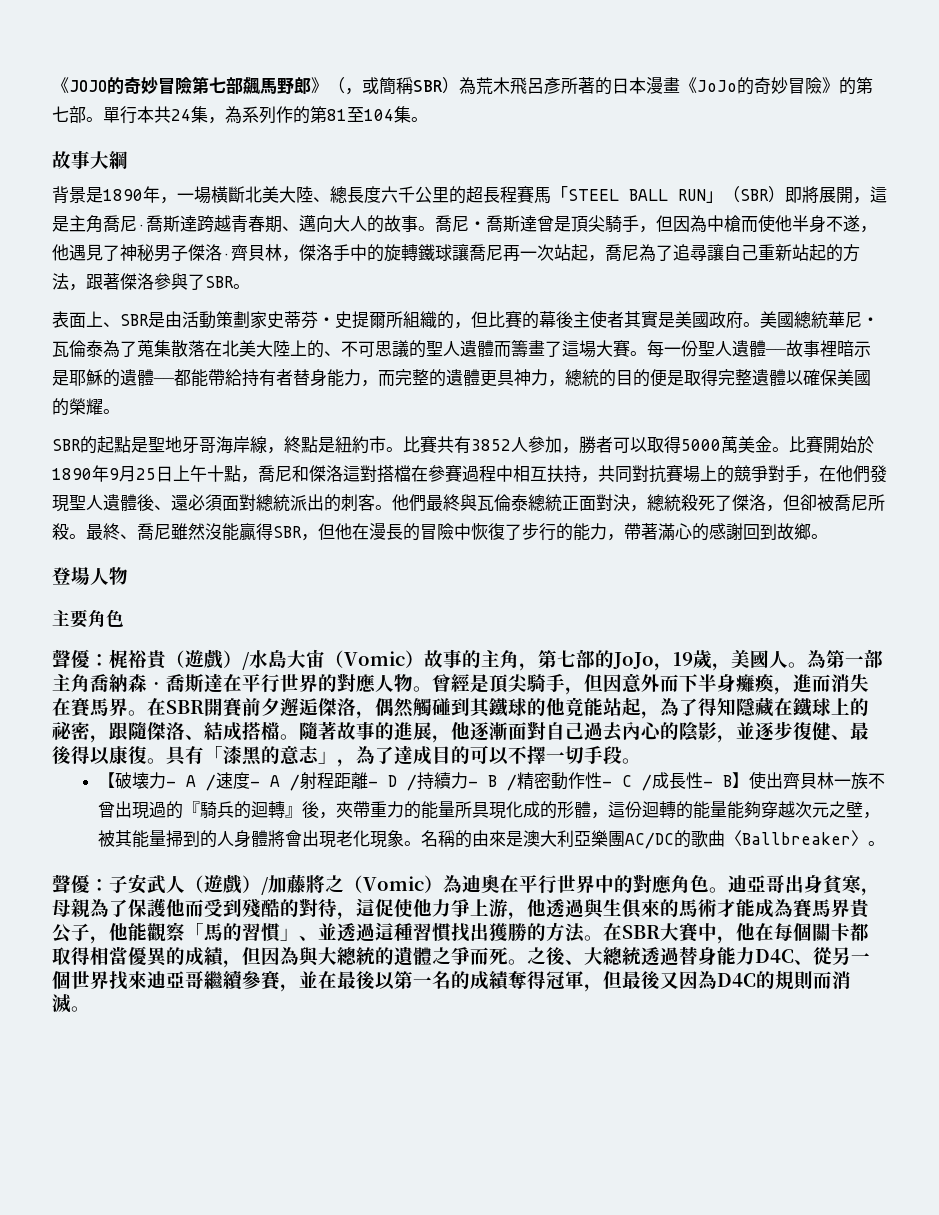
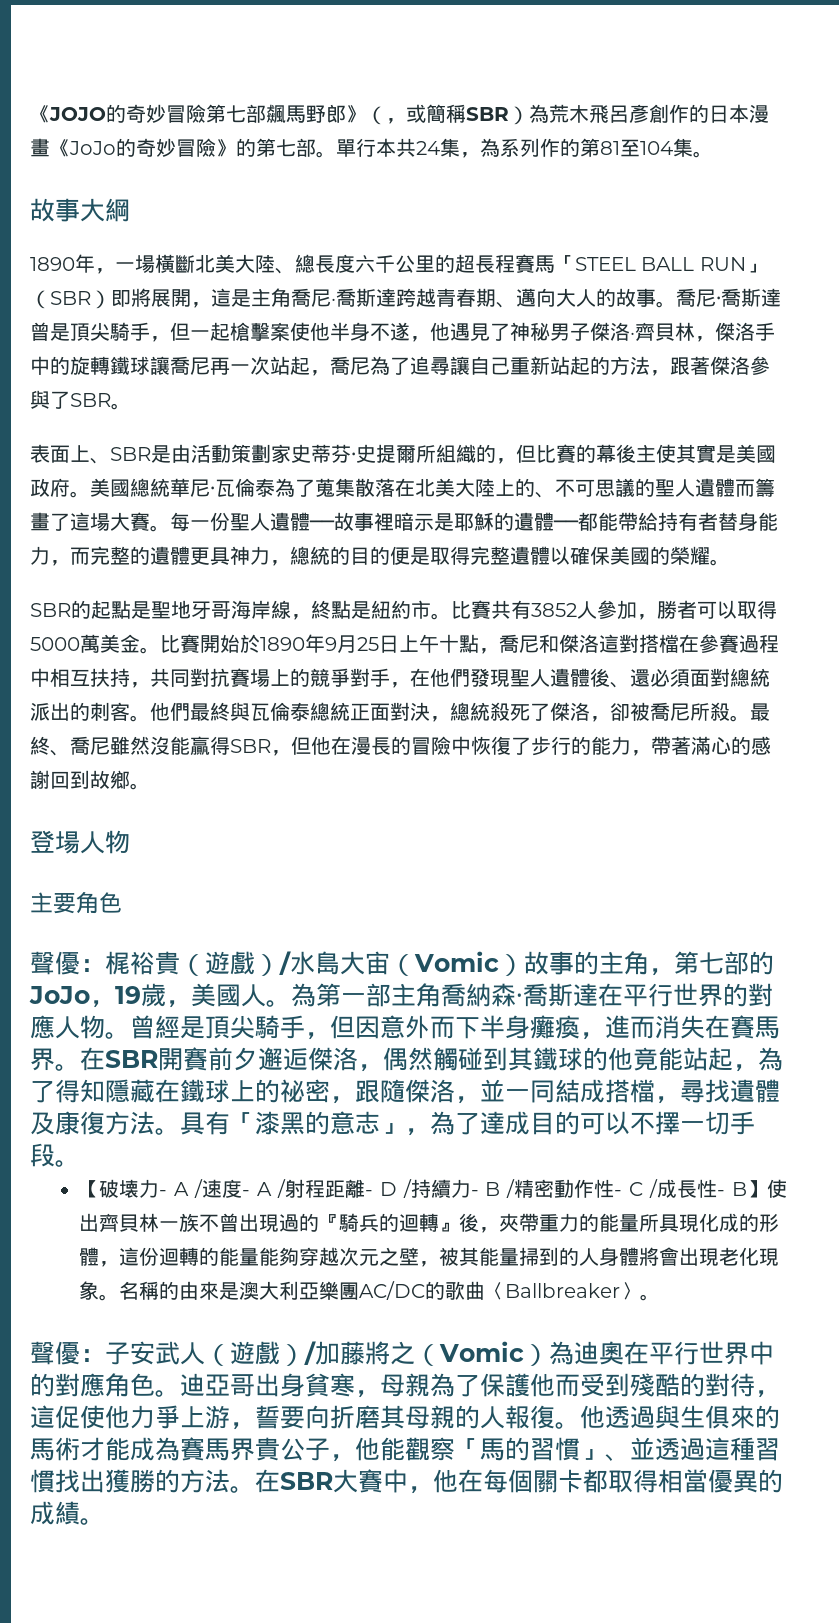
- 《JOJO的奇妙冒險第七部飆馬野郎》（，或簡稱SBR）為荒木飛呂彥所著的日本漫畫《JoJo的奇妙冒險》的第七部。
+ 《JOJO的奇妙冒險第七部飆馬野郎》（，或簡稱SBR）為荒木飛呂彥創作的日本漫畫《JoJo的奇妙冒險》的第七部。
- 背景是1890年，一場橫斷北美大陸、總長度六千公里的超長程賽馬「STEEL BALL RUN」（SBR）即將展開，這是主角喬尼·喬斯達跨越青春期、邁向大人的故事。
+ 1890年，一場橫斷北美大陸、總長度六千公里的超長程賽馬「STEEL BALL RUN」（SBR）即將展開，這是主角喬尼·喬斯達跨越青春期、邁向大人的故事。
- 喬尼‧喬斯達曾是頂尖騎手，但因為中槍而使他半身不遂，他遇見了神秘男子傑洛·齊貝林，傑洛手中的旋轉鐵球讓喬尼再一次站起，喬尼為了追尋讓自己重新站起的方法，跟著傑洛參與了SBR。
+ 喬尼‧喬斯達曾是頂尖騎手，但一起槍擊案使他半身不遂，他遇見了神秘男子傑洛·齊貝林，傑洛手中的旋轉鐵球讓喬尼再一次站起，喬尼為了追尋讓自己重新站起的方法，跟著傑洛參與了SBR。
- 表面上、SBR是由活動策劃家史蒂芬‧史提爾所組織的，但比賽的幕後主使者其實是美國政府。
+ 表面上、SBR是由活動策劃家史蒂芬‧史提爾所組織的，但比賽的幕後主使其實是美國政府。
- 他們最終與瓦倫泰總統正面對決，總統殺死了傑洛，但卻被喬尼所殺。
+ 他們最終與瓦倫泰總統正面對決，總統殺死了傑洛，卻被喬尼所殺。
- 在SBR開賽前夕邂逅傑洛，偶然觸碰到其鐵球的他竟能站起，為了得知隱藏在鐵球上的祕密，跟隨傑洛、結成搭檔。隨著故事的進展，他逐漸面對自己過去內心的陰影，並逐步復健、最後得以康復。
+ 在SBR開賽前夕邂逅傑洛，偶然觸碰到其鐵球的他竟能站起，為了得知隱藏在鐵球上的祕密，跟隨傑洛，並一同結成搭檔，尋找遺體及康復方法。
- 迪亞哥出身貧寒，母親為了保護他而受到殘酷的對待，這促使他力爭上游，他透過與生俱來的馬術才能成為賽馬界貴公子，他能觀察「馬的習慣」、並透過這種習慣找出獲勝的方法。
+ 迪亞哥出身貧寒，母親為了保護他而受到殘酷的對待，這促使他力爭上游，誓要向折磨其母親的人報復。他透過與生俱來的馬術才能成為賽馬界貴公子，他能觀察「馬的習慣」、並透過這種習慣找出獲勝的方法。
- 在SBR大賽中，他在每個關卡都取得相當優異的成績，但因為與大總統的遺體之爭而死。之後、大總統透過替身能力D4C、從另一個世界找來迪亞哥繼續參賽，並在最後以第一名的成績奪得冠軍，但最後又因為D4C的規則而消滅。
+ 在SBR大賽中，他在每個關卡都取得相當優異的成績。

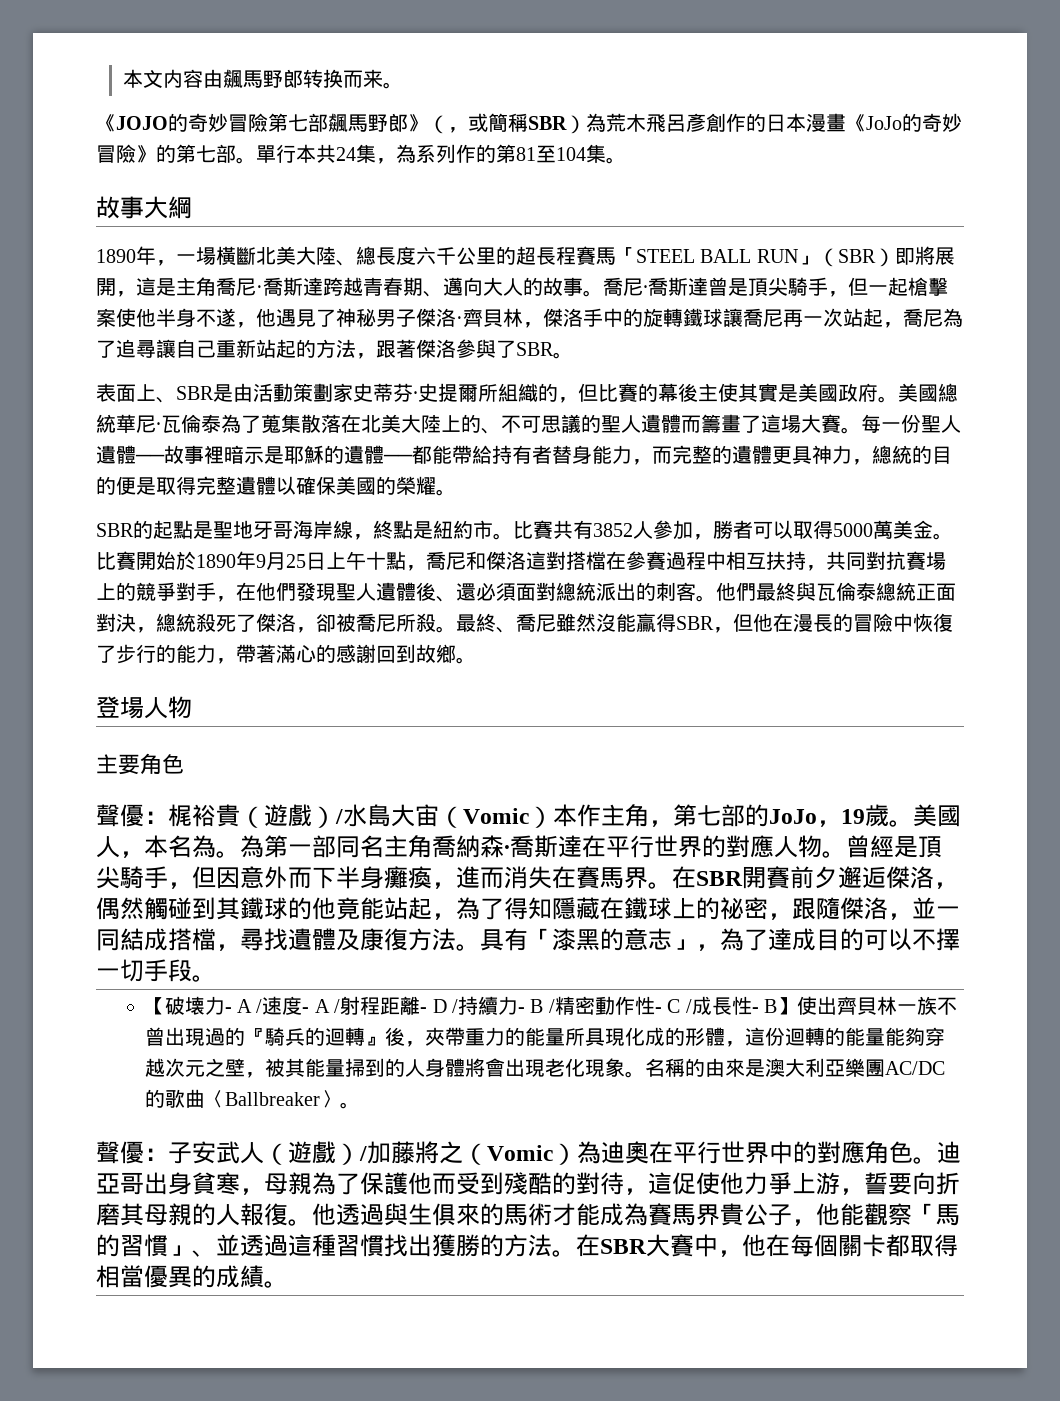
+ 本文内容由飆馬野郎转换而来。
- 聲優：梶裕貴（遊戲）/水島大宙（Vomic）故事的主角，第七部的JoJo，19歲，美國人。
+ 聲優：梶裕貴（遊戲）/水島大宙（Vomic）本作主角，第七部的JoJo，19歲。美國人，本名為。
- 為第一部主角喬納森‧喬斯達在平行世界的對應人物。
+ 為第一部同名主角喬納森‧喬斯達在平行世界的對應人物。

